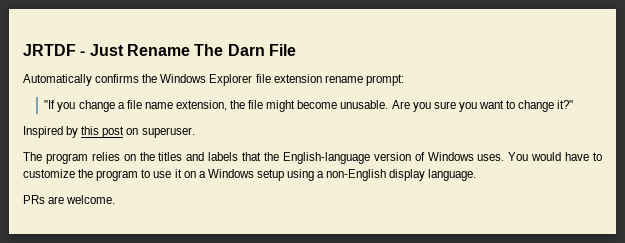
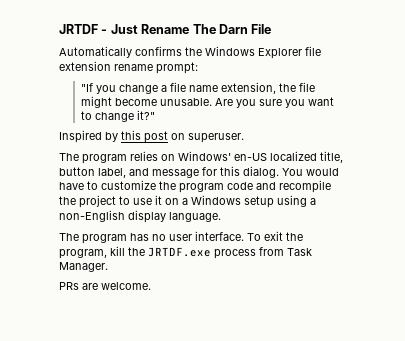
- The program relies on the titles and labels that the English-language version of Windows uses.
+ The program relies on Windows' en-US localized title, button label, and message for this dialog.
- You would have to customize the program to use it on a Windows setup using a non-English display language.
+ You would have to customize the program code and recompile the project to use it on a Windows setup using a non-English display language.
+ The program has no user interface. To exit the program, kill the JRTDF.exe process from Task Manager.

